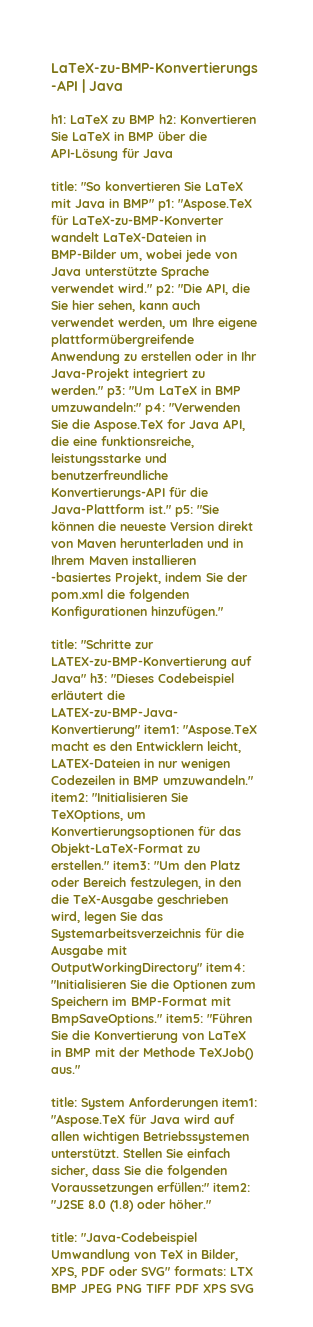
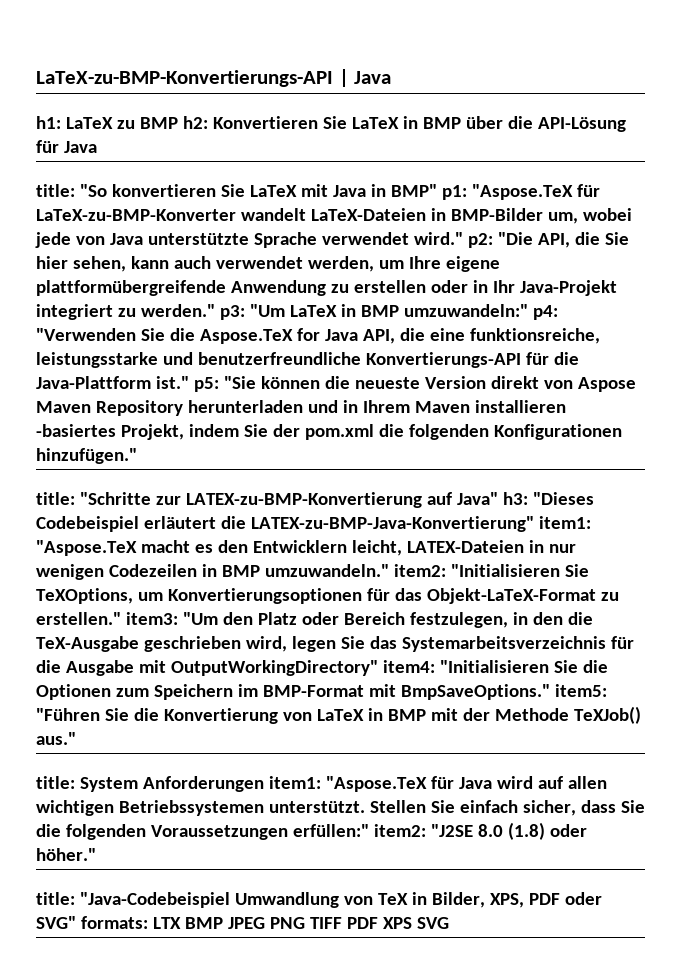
- "Sie können die neueste Version direkt von Maven herunterladen und in Ihrem Maven installieren -basiertes Projekt, indem Sie der pom.xml die folgenden Konfigurationen hinzufügen."
+ "Sie können die neueste Version direkt von Aspose Maven Repository herunterladen und in Ihrem Maven installieren -basiertes Projekt, indem Sie der pom.xml die folgenden Konfigurationen hinzufügen."

